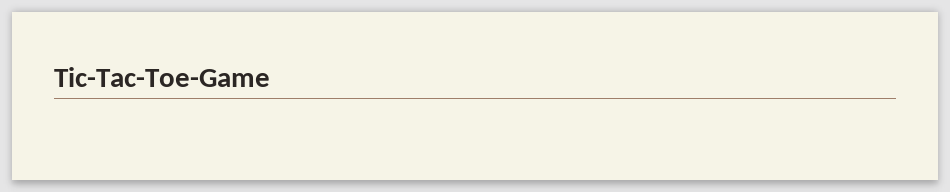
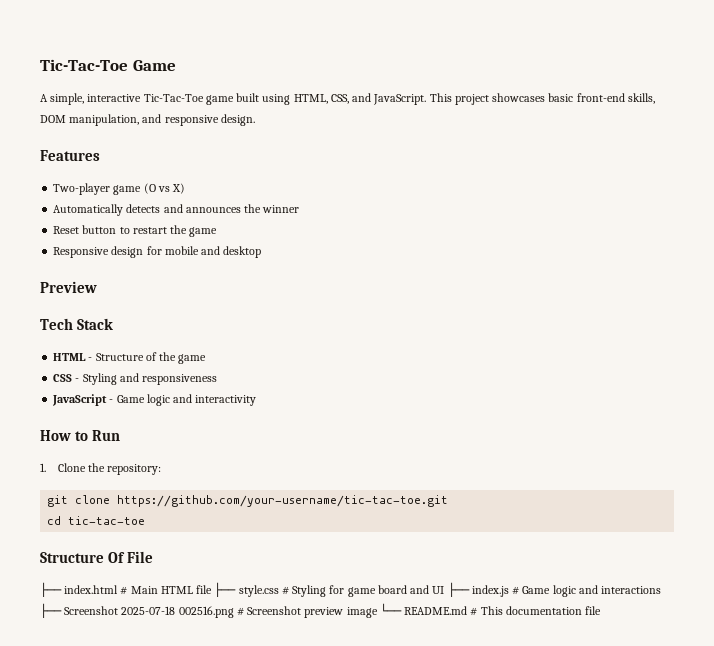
- Tic-Tac-Toe-Game
+ Tic-Tac-Toe Game
+ A simple, interactive Tic-Tac-Toe game built using HTML, CSS, and JavaScript. This project showcases basic front-end skills, DOM manipulation, and responsive design.
+ Features
+ Two-player game (O vs X)
+ Automatically detects and announces the winner
+ Reset button to restart the game
+ Responsive design for mobile and desktop
+ Preview
+ Tech Stack
+ HTML - Structure of the game
+ CSS - Styling and responsiveness
+ JavaScript - Game logic and interactivity
+ How to Run
+ 1. Clone the repository:
+ git clone https://github.com/your-username/tic-tac-toe.git
+ cd tic-tac-toe
+ Structure Of File
+ ├── index.html # Main HTML file ├── style.css # Styling for game board and UI ├── index.js # Game logic and interactions ├── Screenshot 2025-07-18 002516.png # Screenshot preview image └── README.md # This documentation file

